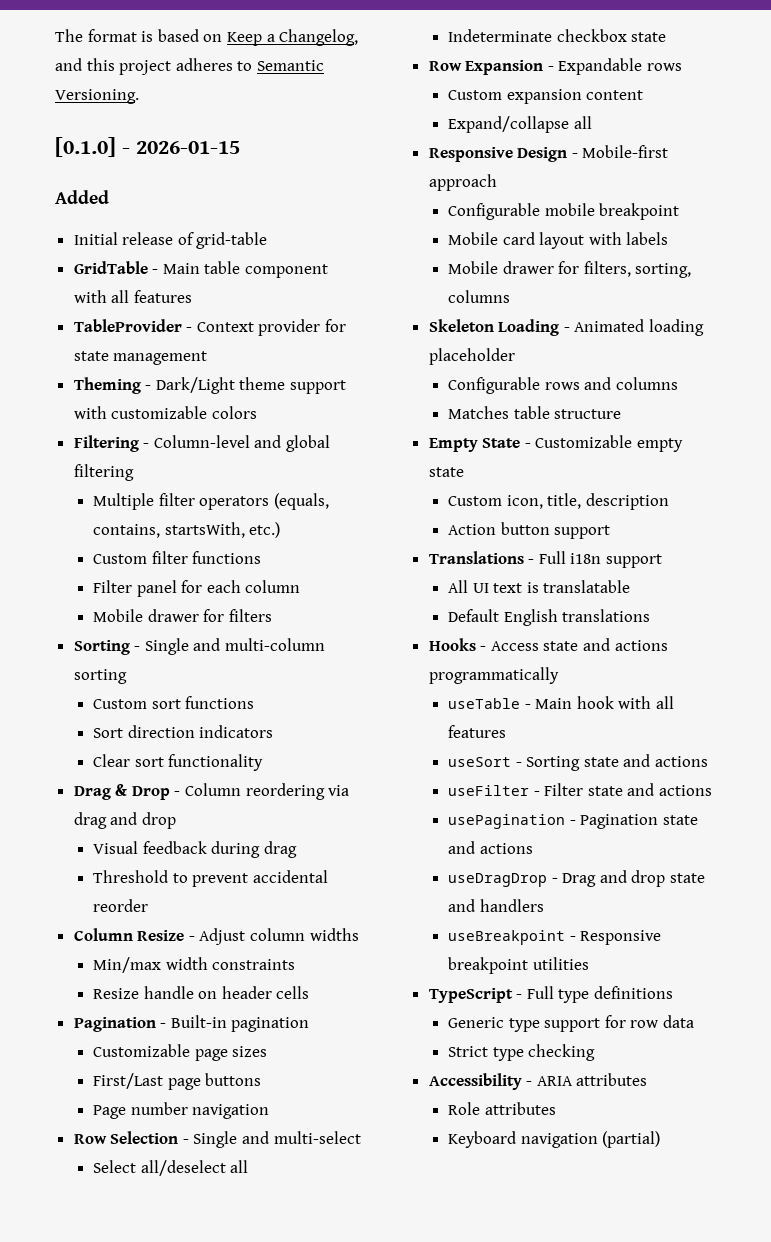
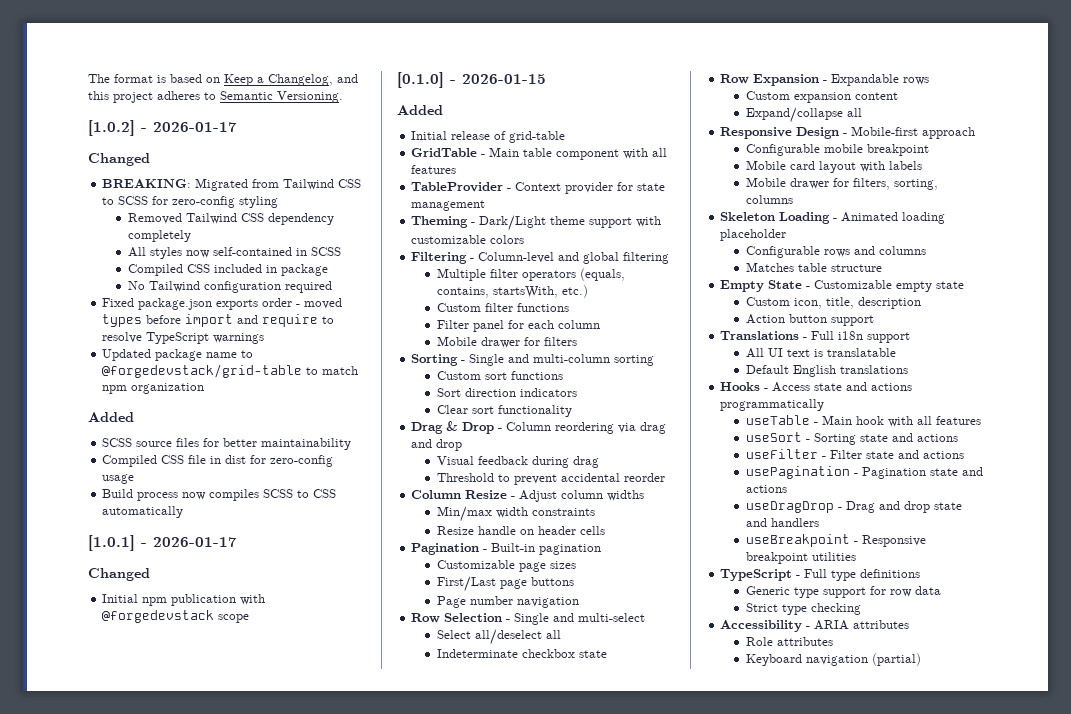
+ [1.0.2] - 2026-01-17
+ Changed
+ BREAKING: Migrated from Tailwind CSS to SCSS for zero-config styling
+ Removed Tailwind CSS dependency completely
+ All styles now self-contained in SCSS
+ Compiled CSS included in package
+ No Tailwind configuration required
+ Fixed package.json exports order - moved types before import and require to resolve TypeScript warnings
+ Updated package name to @forgedevstack/grid-table to match npm organization
+ Added
+ SCSS source files for better maintainability
+ Compiled CSS file in dist for zero-config usage
+ Build process now compiles SCSS to CSS automatically
+ [1.0.1] - 2026-01-17
+ Changed
+ Initial npm publication with @forgedevstack scope

